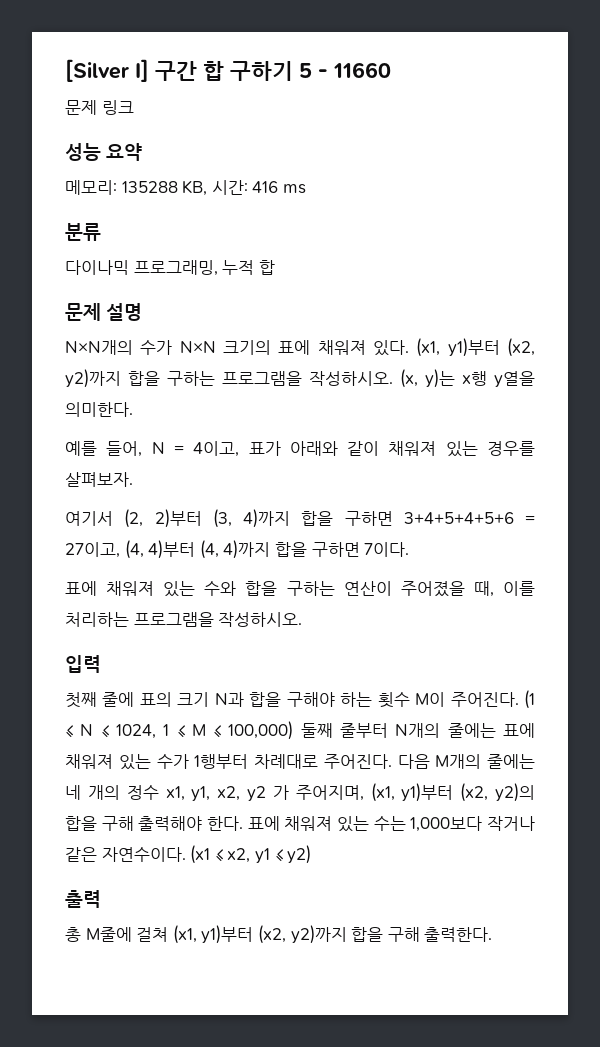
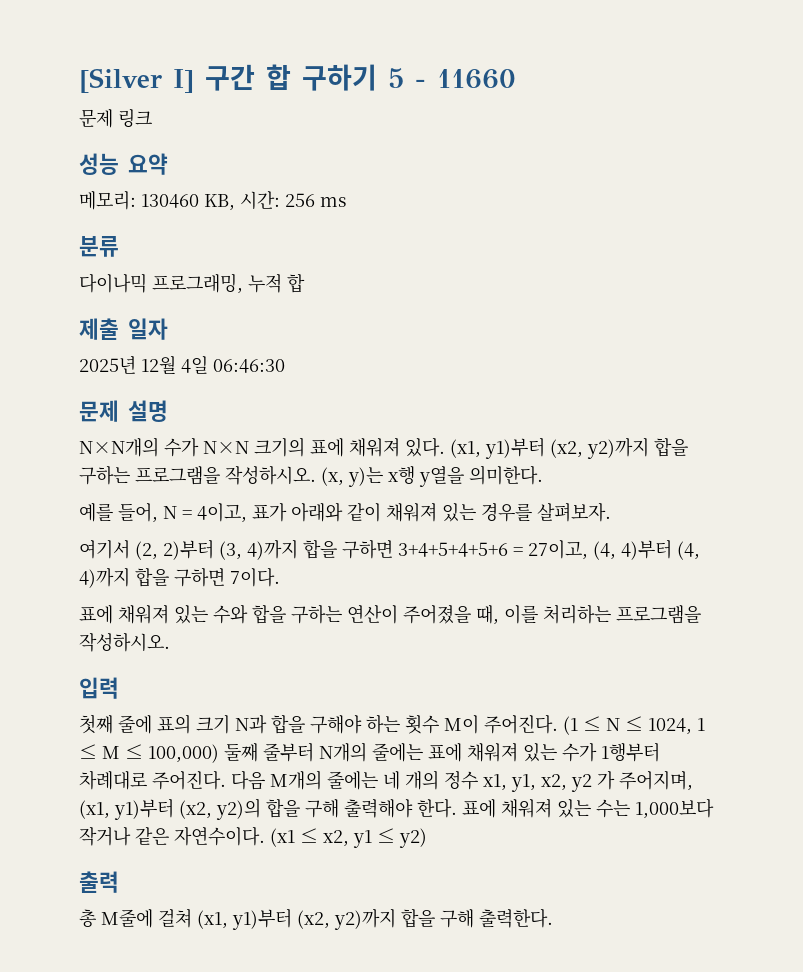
- 메모리: 135288 KB, 시간: 416 ms
+ 메모리: 130460 KB, 시간: 256 ms
+ 제출 일자
+ 2025년 12월 4일 06:46:30

